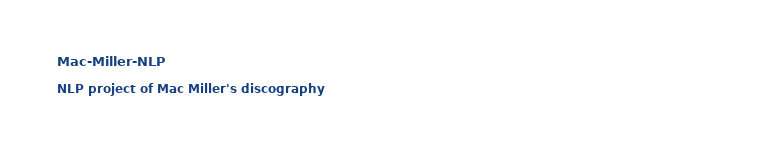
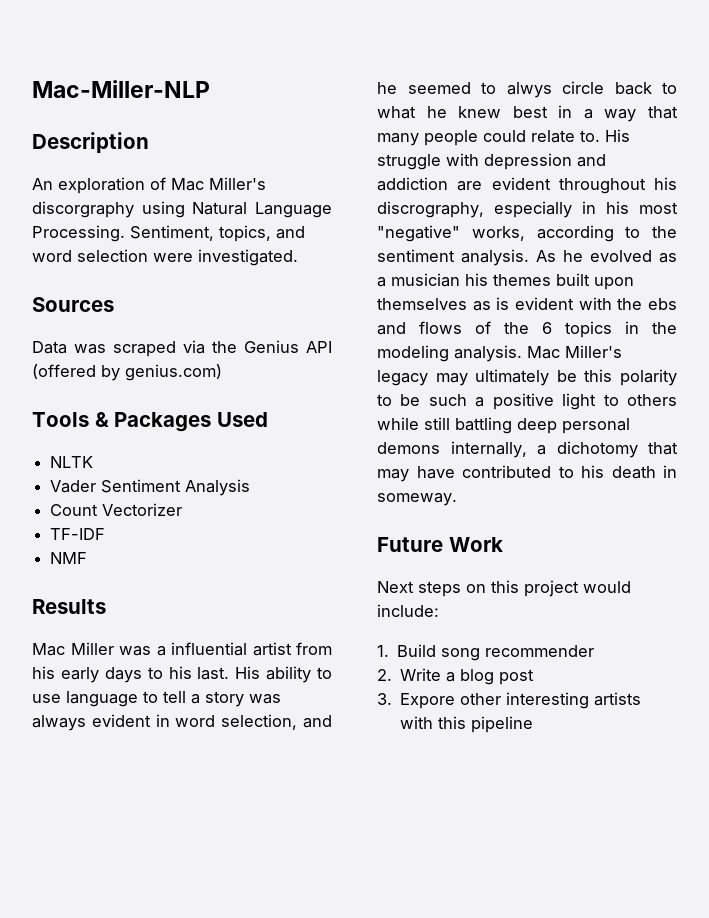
- NLP project of Mac Miller's discography
+ Description
+ An exploration of Mac Miller's discorgraphy using Natural Language Processing. Sentiment, topics, and word selection were investigated.
+ Sources
+ Data was scraped via the Genius API (offered by genius.com)
+ Tools & Packages Used
+ NLTK
+ Vader Sentiment Analysis
+ Count Vectorizer
+ TF-IDF
+ NMF
+ Results
+ Mac Miller was a influential artist from his early days to his last. His ability to use language to tell a story was always evident in word selection, and he seemed to alwys circle back to what he knew best in a way that many people could relate to. His struggle with depression and addiction are evident throughout his discrography, especially in his most "negative" works, according to the sentiment analysis. As he evolved as a musician his themes built upon themselves as is evident with the ebs and flows of the 6 topics in the modeling analysis. Mac Miller's legacy may ultimately be this polarity to be such a positive light to others while still battling deep personal demons internally, a dichotomy that may have contributed to his death in someway.
+ Future Work
+ Next steps on this project would include:
+ 1. Build song recommender
+ 2. Write a blog post
+ 3. Expore other interesting artists with this pipeline

